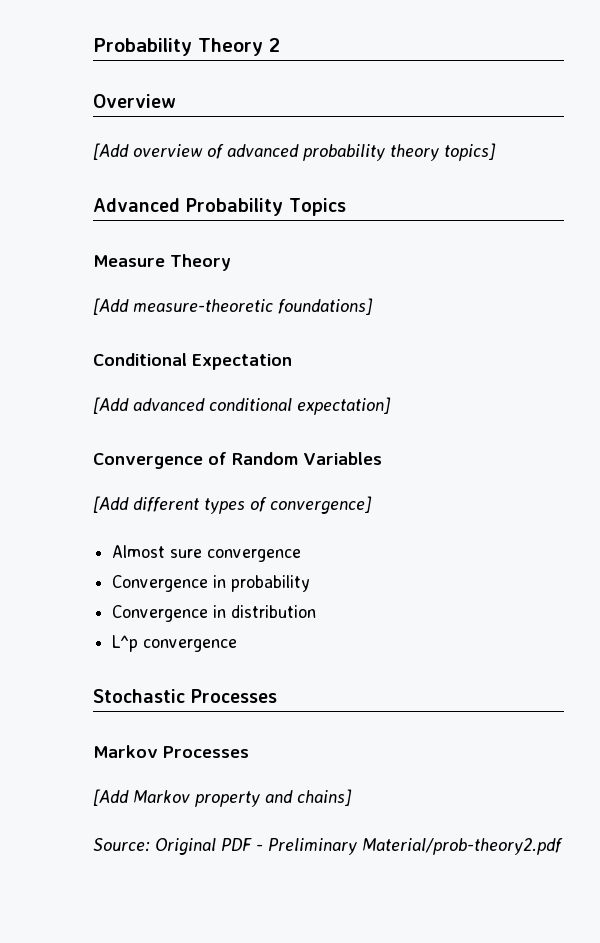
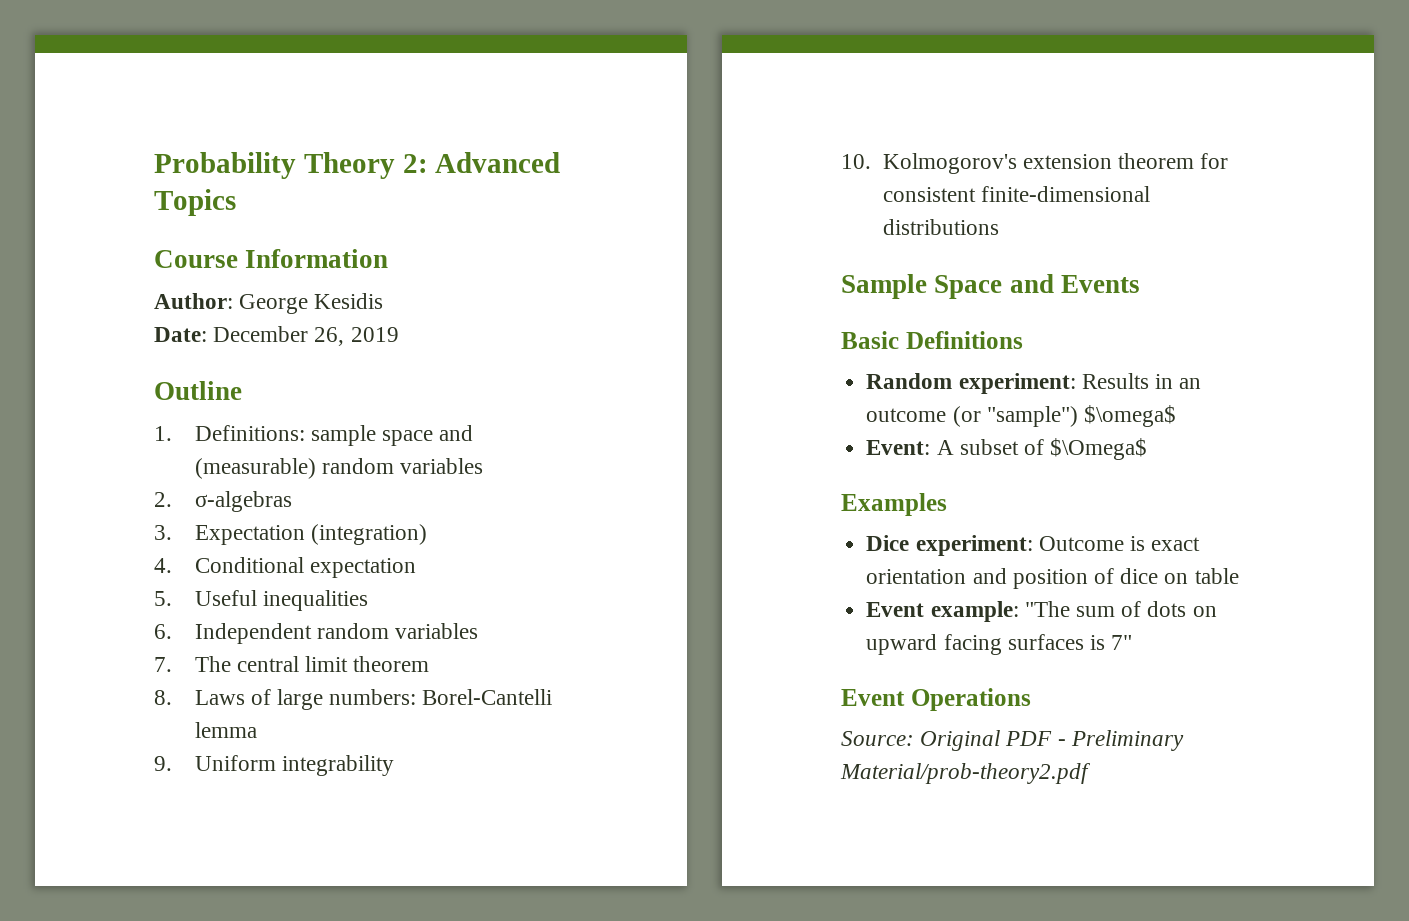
- Probability Theory 2
- Overview
- [Add overview of advanced probability theory topics]
- Advanced Probability Topics
- Measure Theory
- [Add measure-theoretic foundations]
- Conditional Expectation
- [Add advanced conditional expectation]
- Convergence of Random Variables
- [Add different types of convergence]
- Almost sure convergence
- Convergence in probability
- Convergence in distribution
- L^p convergence
- Stochastic Processes
- Markov Processes
- [Add Markov property and chains]
+ Probability Theory 2: Advanced Topics
+ Course Information
+ Author: George Kesidis
+ Date: December 26, 2019
+ Outline
+ 1. Definitions: sample space and (measurable) random variables
+ 2. σ-algebras
+ 3. Expectation (integration)
+ 4. Conditional expectation
+ 5. Useful inequalities
+ 6. Independent random variables
+ 7. The central limit theorem
+ 8. Laws of large numbers: Borel-Cantelli lemma
+ 9. Uniform integrability
+ 10. Kolmogorov's extension theorem for consistent finite-dimensional distributions
+ Sample Space and Events
+ Basic Definitions
+ Random experiment: Results in an outcome (or "sample") $\omega$
+ Event: A subset of $\Omega$
+ Examples
+ Dice experiment: Outcome is exact orientation and position of dice on table
+ Event example: "The sum of dots on upward facing surfaces is 7"
+ Event Operations

